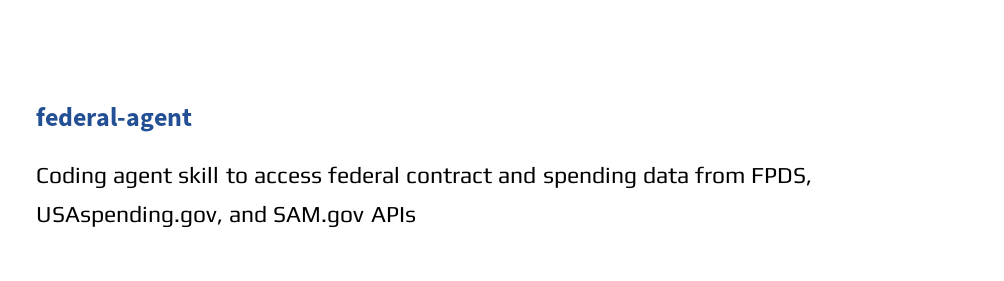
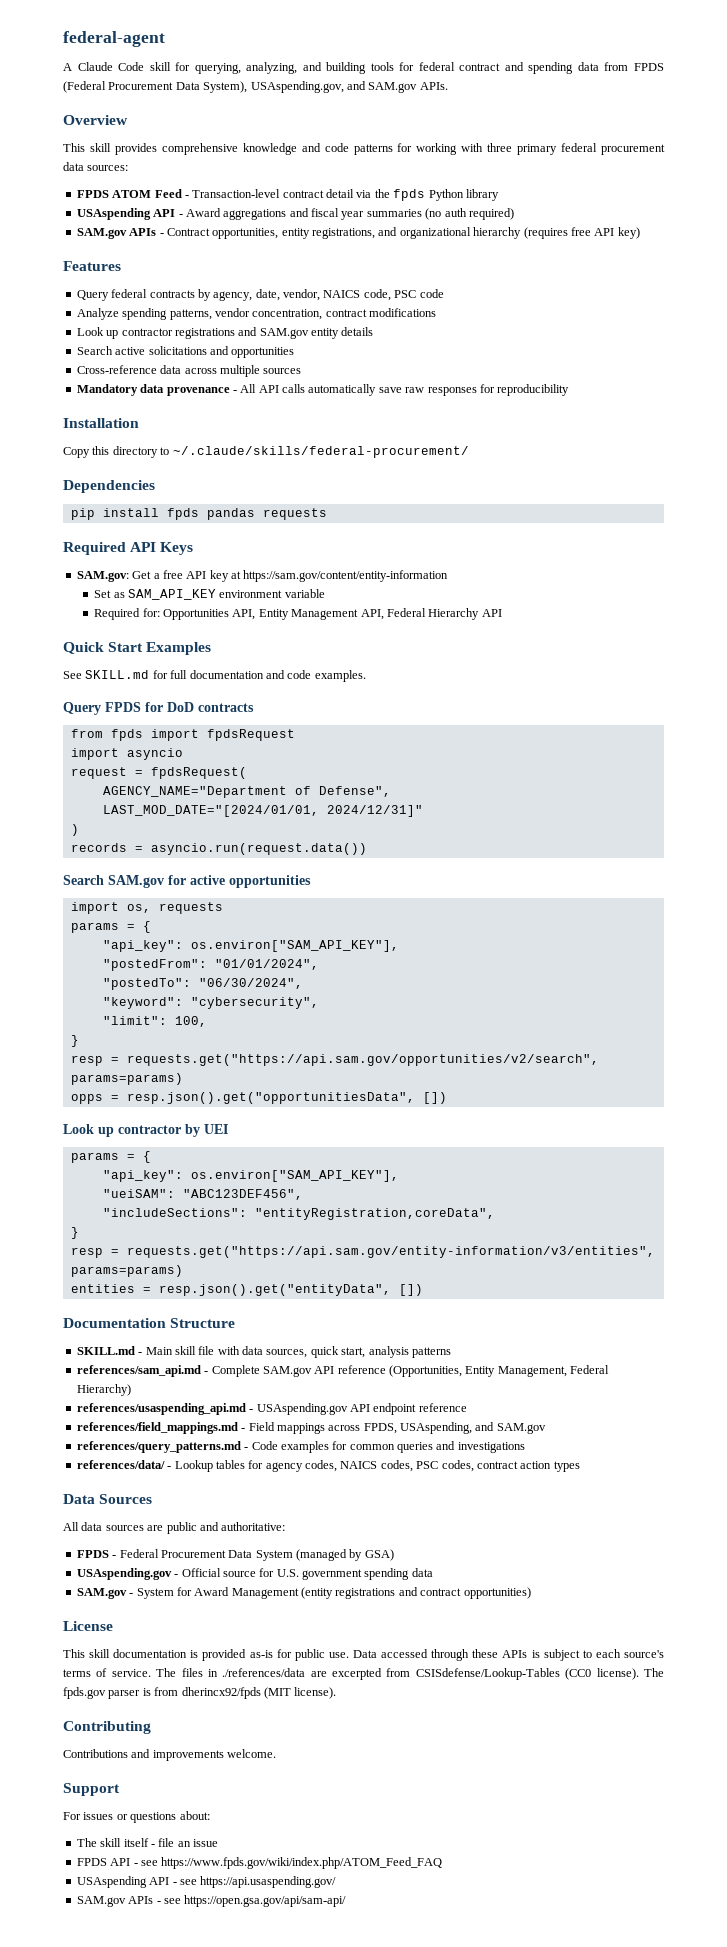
- Coding agent skill to access federal contract and spending data from FPDS, USAspending.gov, and SAM.gov APIs
+ A Claude Code skill for querying, analyzing, and building tools for federal contract and spending data from FPDS (Federal Procurement Data System), USAspending.gov, and SAM.gov APIs.
+ Overview
+ This skill provides comprehensive knowledge and code patterns for working with three primary federal procurement data sources:
+ FPDS ATOM Feed - Transaction-level contract detail via the fpds Python library
+ USAspending API - Award aggregations and fiscal year summaries (no auth required)
+ SAM.gov APIs - Contract opportunities, entity registrations, and organizational hierarchy (requires free API key)
+ Features
+ Query federal contracts by agency, date, vendor, NAICS code, PSC code
+ Analyze spending patterns, vendor concentration, contract modifications
+ Look up contractor registrations and SAM.gov entity details
+ Search active solicitations and opportunities
+ Cross-reference data across multiple sources
+ Mandatory data provenance - All API calls automatically save raw responses for reproducibility
+ Installation
+ Copy this directory to ~/.claude/skills/federal-procurement/
+ Dependencies
+ pip install fpds pandas requests
+ Required API Keys
+ SAM.gov: Get a free API key at https://sam.gov/content/entity-information
+ Set as SAM_API_KEY environment variable
+ Required for: Opportunities API, Entity Management API, Federal Hierarchy API
+ Quick Start Examples
+ See SKILL.md for full documentation and code examples.
+ Query FPDS for DoD contracts
+ from fpds import fpdsRequest
+ import asyncio
+ request = fpdsRequest(
+ AGENCY_NAME="Department of Defense",
+ LAST_MOD_DATE="[2024/01/01, 2024/12/31]"
+ )
+ records = asyncio.run(request.data())
+ Search SAM.gov for active opportunities
+ import os, requests
+ params = {
+ "api_key": os.environ["SAM_API_KEY"],
+ "postedFrom": "01/01/2024",
+ "postedTo": "06/30/2024",
+ "keyword": "cybersecurity",
+ "limit": 100,
+ }
+ resp = requests.get("https://api.sam.gov/opportunities/v2/search", params=params)
+ opps = resp.json().get("opportunitiesData", [])
+ Look up contractor by UEI
+ params = {
+ "api_key": os.environ["SAM_API_KEY"],
+ "ueiSAM": "ABC123DEF456",
+ "includeSections": "entityRegistration,coreData",
+ }
+ resp = requests.get("https://api.sam.gov/entity-information/v3/entities", params=params)
+ entities = resp.json().get("entityData", [])
+ Documentation Structure
+ SKILL.md - Main skill file with data sources, quick start, analysis patterns
+ references/sam_api.md - Complete SAM.gov API reference (Opportunities, Entity Management, Federal Hierarchy)
+ references/usaspending_api.md - USAspending.gov API endpoint reference
+ references/field_mappings.md - Field mappings across FPDS, USAspending, and SAM.gov
+ references/query_patterns.md - Code examples for common queries and investigations
+ references/data/ - Lookup tables for agency codes, NAICS codes, PSC codes, contract action types
+ Data Sources
+ All data sources are public and authoritative:
+ FPDS - Federal Procurement Data System (managed by GSA)
+ USAspending.gov - Official source for U.S. government spending data
+ SAM.gov - System for Award Management (entity registrations and contract opportunities)
+ License
+ This skill documentation is provided as-is for public use. Data accessed through these APIs is subject to each source's terms of service. The files in ./references/data are excerpted from CSISdefense/Lookup-Tables (CC0 license). The fpds.gov parser is from dherincx92/fpds (MIT license).
+ Contributing
+ Contributions and improvements welcome.
+ Support
+ For issues or questions about:
+ The skill itself - file an issue
+ FPDS API - see https://www.fpds.gov/wiki/index.php/ATOM_Feed_FAQ
+ USAspending API - see https://api.usaspending.gov/
+ SAM.gov APIs - see https://open.gsa.gov/api/sam-api/

